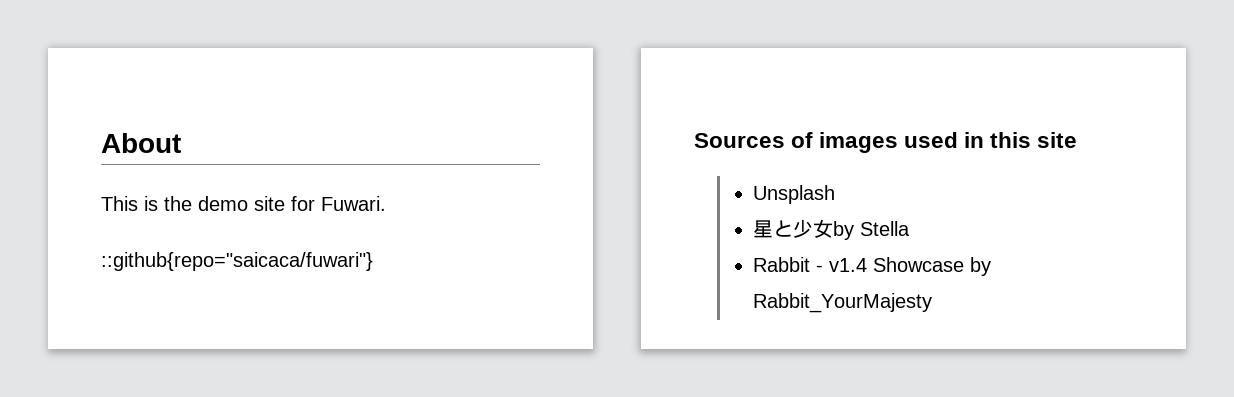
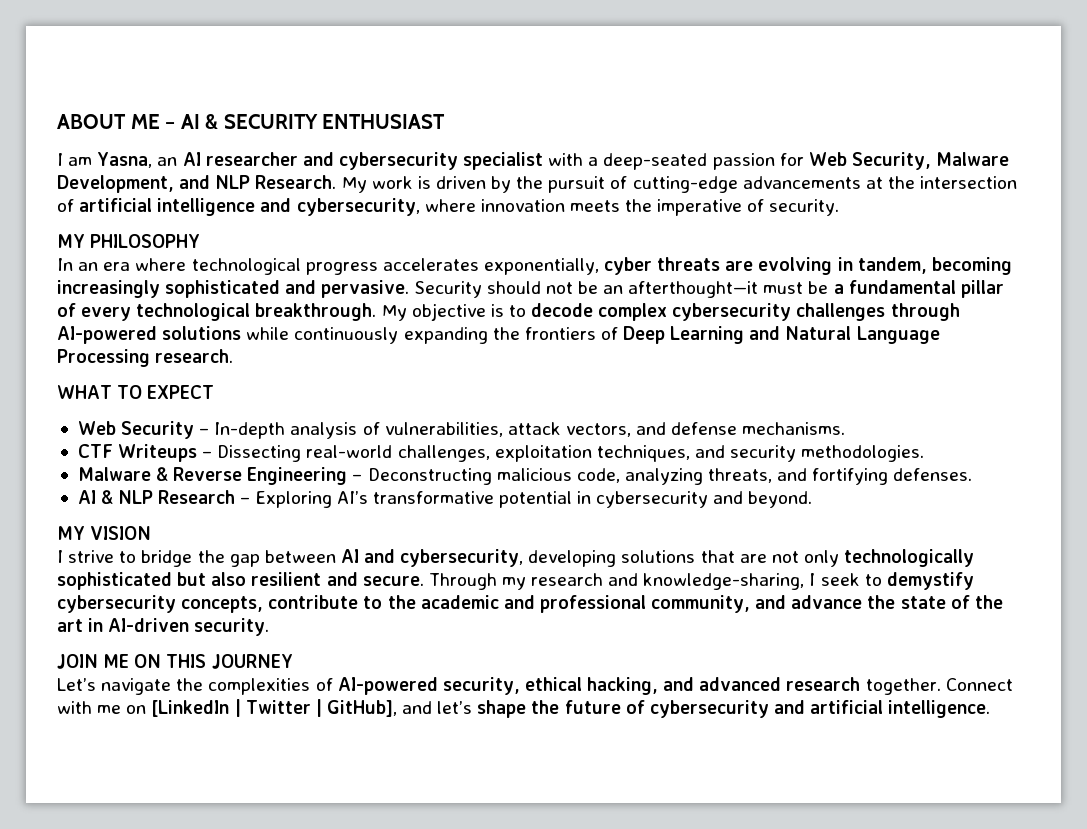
- About
- This is the demo site for Fuwari.
- ::github{repo="saicaca/fuwari"}
- Sources of images used in this site
- Unsplash
- 星と少女by Stella
- Rabbit - v1.4 Showcase by Rabbit_YourMajesty
+ ABOUT ME – AI & SECURITY ENTHUSIAST
+ I am Yasna, an AI researcher and cybersecurity specialist with a deep-seated passion for Web Security, Malware Development, and NLP Research. My work is driven by the pursuit of cutting-edge advancements at the intersection of artificial intelligence and cybersecurity, where innovation meets the imperative of security.
+ MY PHILOSOPHY
+ In an era where technological progress accelerates exponentially, cyber threats are evolving in tandem, becoming increasingly sophisticated and pervasive. Security should not be an afterthought—it must be a fundamental pillar of every technological breakthrough. My objective is to decode complex cybersecurity challenges through AI-powered solutions while continuously expanding the frontiers of Deep Learning and Natural Language Processing research.
+ WHAT TO EXPECT
+ Web Security – In-depth analysis of vulnerabilities, attack vectors, and defense mechanisms.
+ CTF Writeups – Dissecting real-world challenges, exploitation techniques, and security methodologies.
+ Malware & Reverse Engineering – Deconstructing malicious code, analyzing threats, and fortifying defenses.
+ AI & NLP Research – Exploring AI’s transformative potential in cybersecurity and beyond.
+ MY VISION
+ I strive to bridge the gap between AI and cybersecurity, developing solutions that are not only technologically sophisticated but also resilient and secure. Through my research and knowledge-sharing, I seek to demystify cybersecurity concepts, contribute to the academic and professional community, and advance the state of the art in AI-driven security.
+ JOIN ME ON THIS JOURNEY
+ Let’s navigate the complexities of AI-powered security, ethical hacking, and advanced research together. Connect with me on [LinkedIn | Twitter | GitHub], and let’s shape the future of cybersecurity and artificial intelligence.

